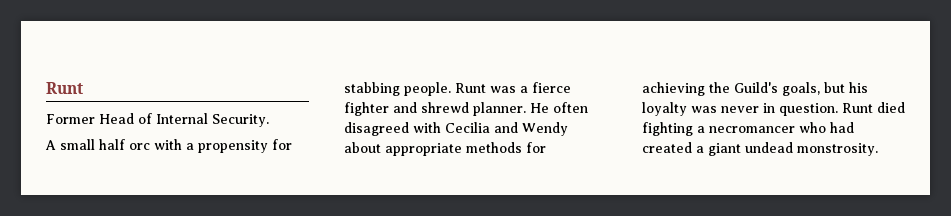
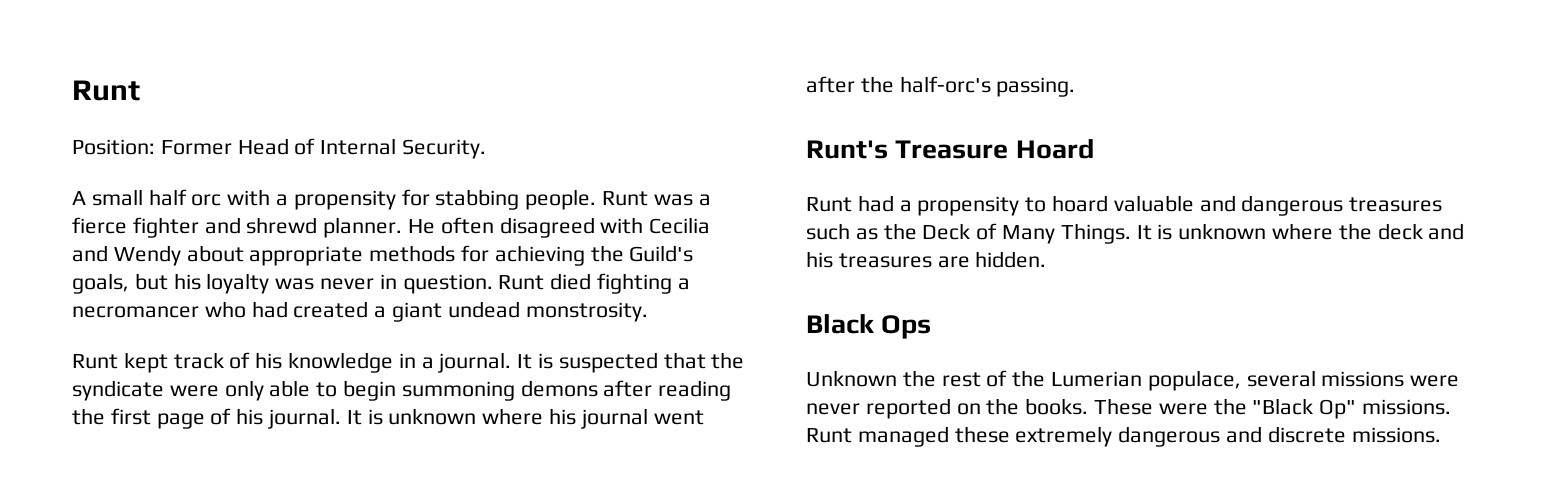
- Former Head of Internal Security.
+ Position: Former Head of Internal Security.
+ Runt kept track of his knowledge in a journal. It is suspected that the syndicate were only able to begin summoning demons after reading the first page of his journal. It is unknown where his journal went after the half-orc's passing.
+ Runt's Treasure Hoard
+ Runt had a propensity to hoard valuable and dangerous treasures such as the Deck of Many Things. It is unknown where the deck and his treasures are hidden.
+ Black Ops
+ Unknown the rest of the Lumerian populace, several missions were never reported on the books. These were the "Black Op" missions. Runt managed these extremely dangerous and discrete missions.

